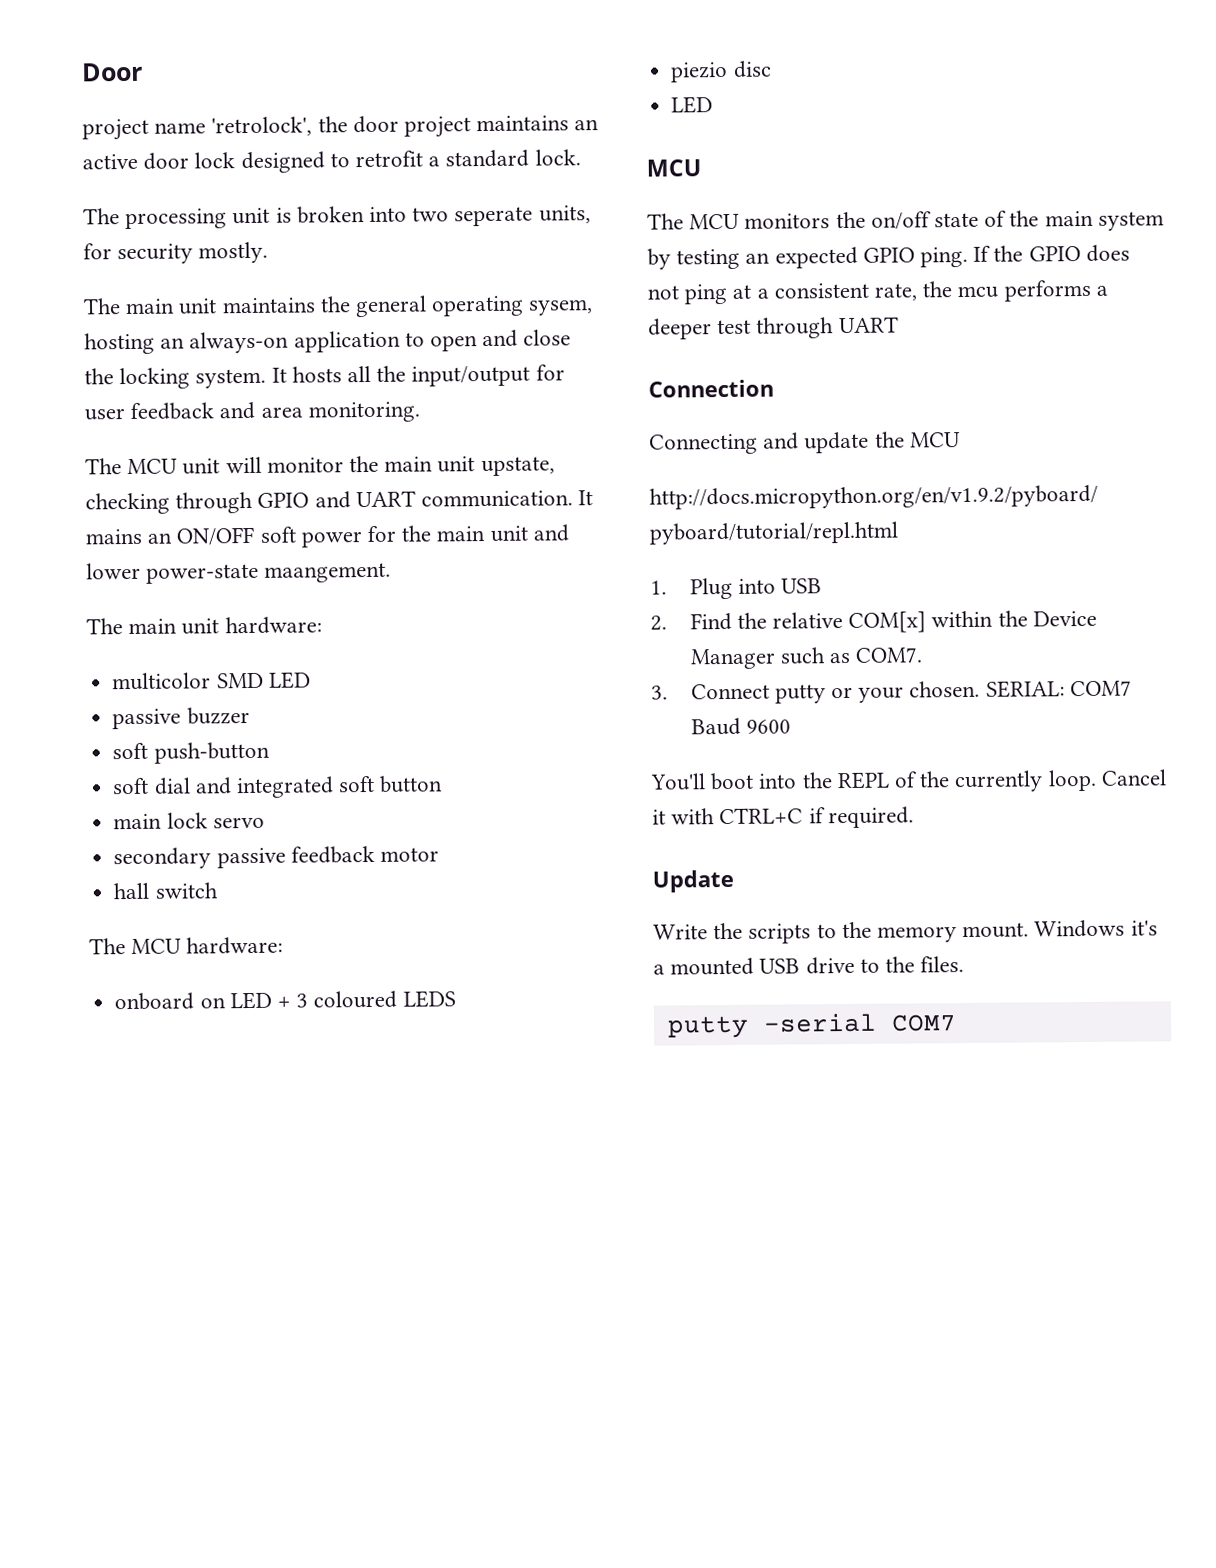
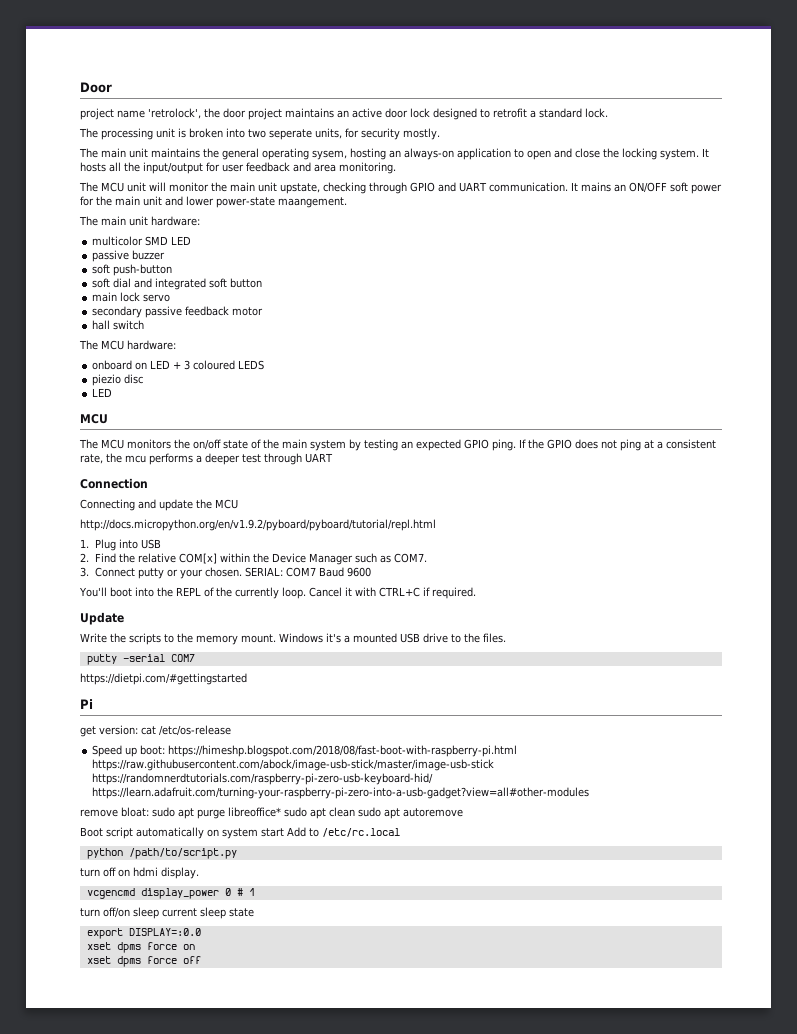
+ https://dietpi.com/#gettingstarted
+ Pi
+ get version: cat /etc/os-release
+ Speed up boot: https://himeshp.blogspot.com/2018/08/fast-boot-with-raspberry-pi.html https://raw.githubusercontent.com/abock/image-usb-stick/master/image-usb-stick https://randomnerdtutorials.com/raspberry-pi-zero-usb-keyboard-hid/ https://learn.adafruit.com/turning-your-raspberry-pi-zero-into-a-usb-gadget?view=all#other-modules
+ remove bloat: sudo apt purge libreoffice* sudo apt clean sudo apt autoremove
+ Boot script automatically on system start Add to /etc/rc.local
+ python /path/to/script.py
+ turn off on hdmi display.
+ vcgencmd display_power 0 # 1
+ turn off/on sleep current sleep state
+ export DISPLAY=:0.0
+ xset dpms force on
+ xset dpms force off

